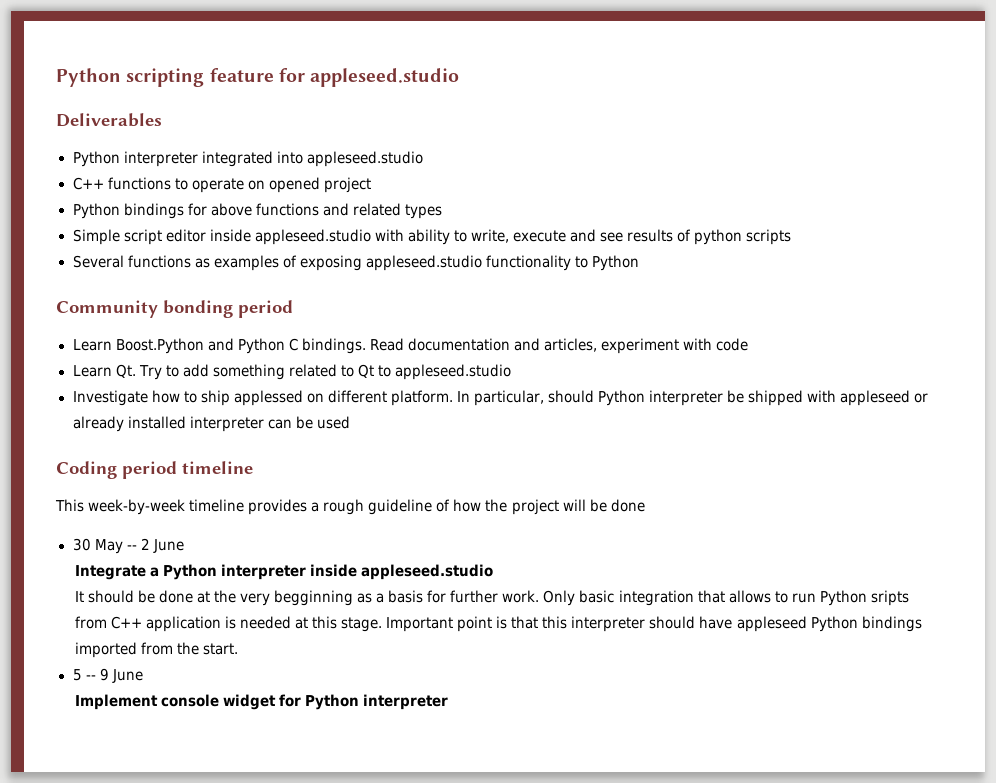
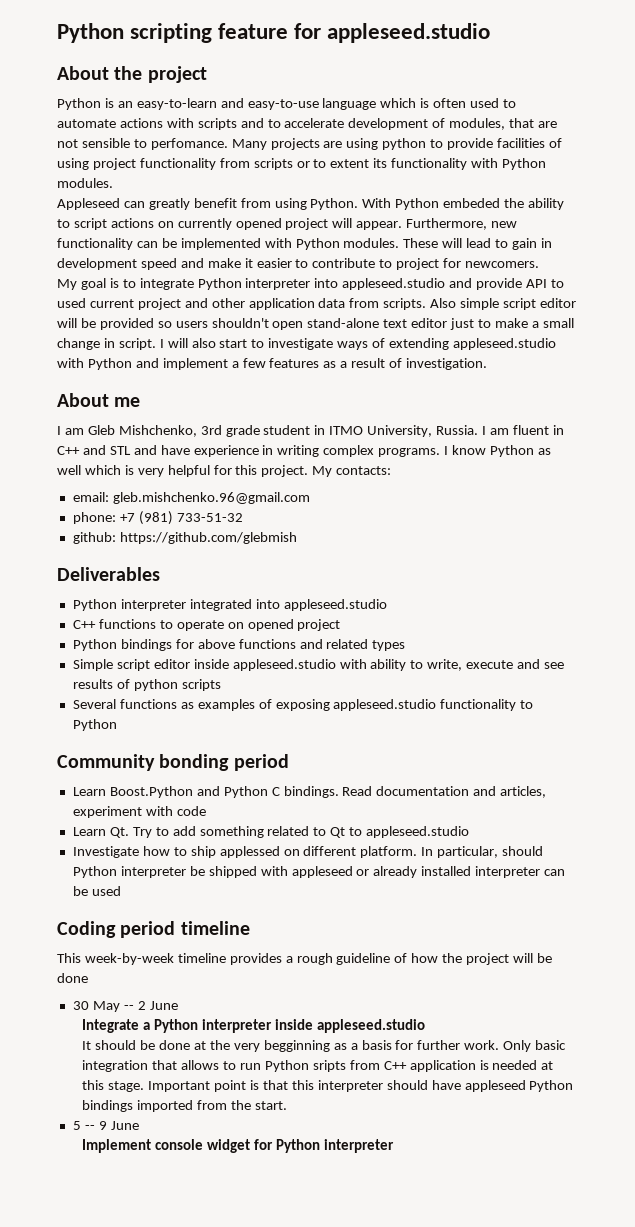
+ About the project
+ Python is an easy-to-learn and easy-to-use language which is often used to automate actions with scripts and to accelerate development of modules, that are not sensible to perfomance. Many projects are using python to provide facilities of using project functionality from scripts or to extent its functionality with Python modules.
+ Appleseed can greatly benefit from using Python. With Python embeded the ability to script actions on currently opened project will appear. Furthermore, new functionality can be implemented with Python modules. These will lead to gain in development speed and make it easier to contribute to project for newcomers.
+ My goal is to integrate Python interpreter into appleseed.studio and provide API to used current project and other application data from scripts. Also simple script editor will be provided so users shouldn't open stand-alone text editor just to make a small change in script. I will also start to investigate ways of extending appleseed.studio with Python and implement a few features as a result of investigation.
+ About me
+ I am Gleb Mishchenko, 3rd grade student in ITMO University, Russia. I am fluent in C++ and STL and have experience in writing complex programs. I know Python as well which is very helpful for this project. My contacts:
+ email: gleb.mishchenko.96@gmail.com
+ phone: +7 (981) 733-51-32
+ github: https://github.com/glebmish

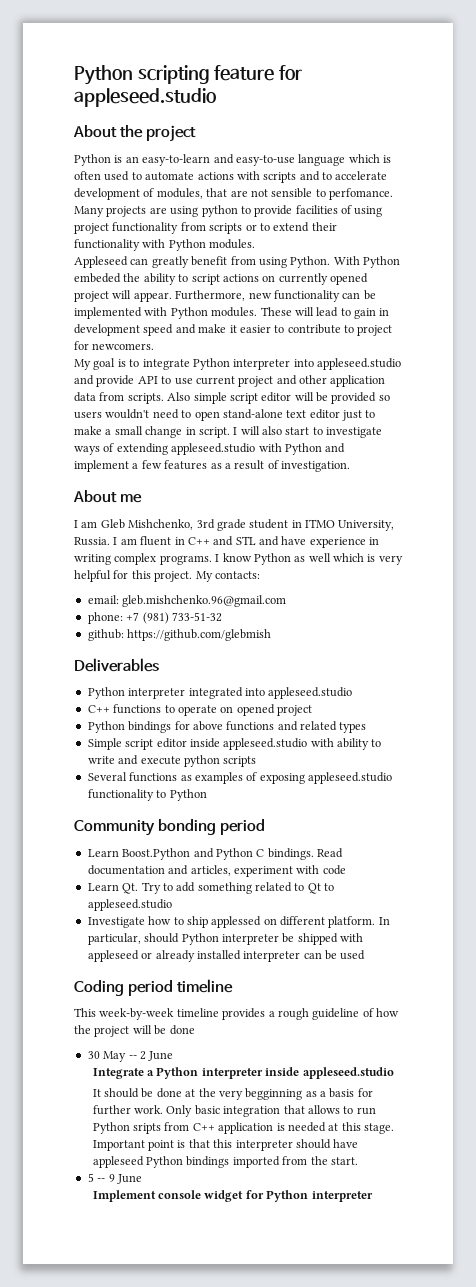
- Many projects are using python to provide facilities of using project functionality from scripts or to extent its functionality with Python modules.
+ Many projects are using python to provide facilities of using project functionality from scripts or to extend their functionality with Python modules.
- My goal is to integrate Python interpreter into appleseed.studio and provide API to used current project and other application data from scripts.
+ My goal is to integrate Python interpreter into appleseed.studio and provide API to use current project and other application data from scripts.
- Also simple script editor will be provided so users shouldn't open stand-alone text editor just to make a small change in script.
+ Also simple script editor will be provided so users wouldn't need to open stand-alone text editor just to make a small change in script.
- Simple script editor inside appleseed.studio with ability to write, execute and see results of python scripts
+ Simple script editor inside appleseed.studio with ability to write and execute python scripts

